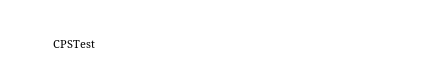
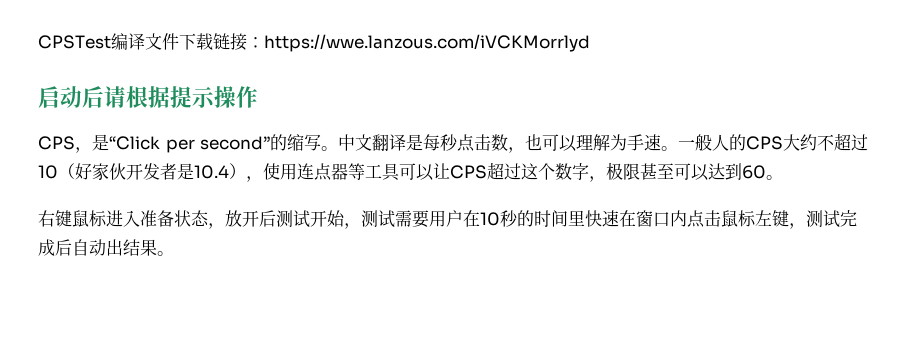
- CPSTest
+ CPSTest编译文件下载链接：https://wwe.lanzous.com/iVCKMorrlyd
+ 启动后请根据提示操作
+ CPS，是“Click per second”的缩写。中文翻译是每秒点击数，也可以理解为手速。一般人的CPS大约不超过10（好家伙开发者是10.4），使用连点器等工具可以让CPS超过这个数字，极限甚至可以达到60。
+ 右键鼠标进入准备状态，放开后测试开始，测试需要用户在10秒的时间里快速在窗口内点击鼠标左键，测试完成后自动出结果。

